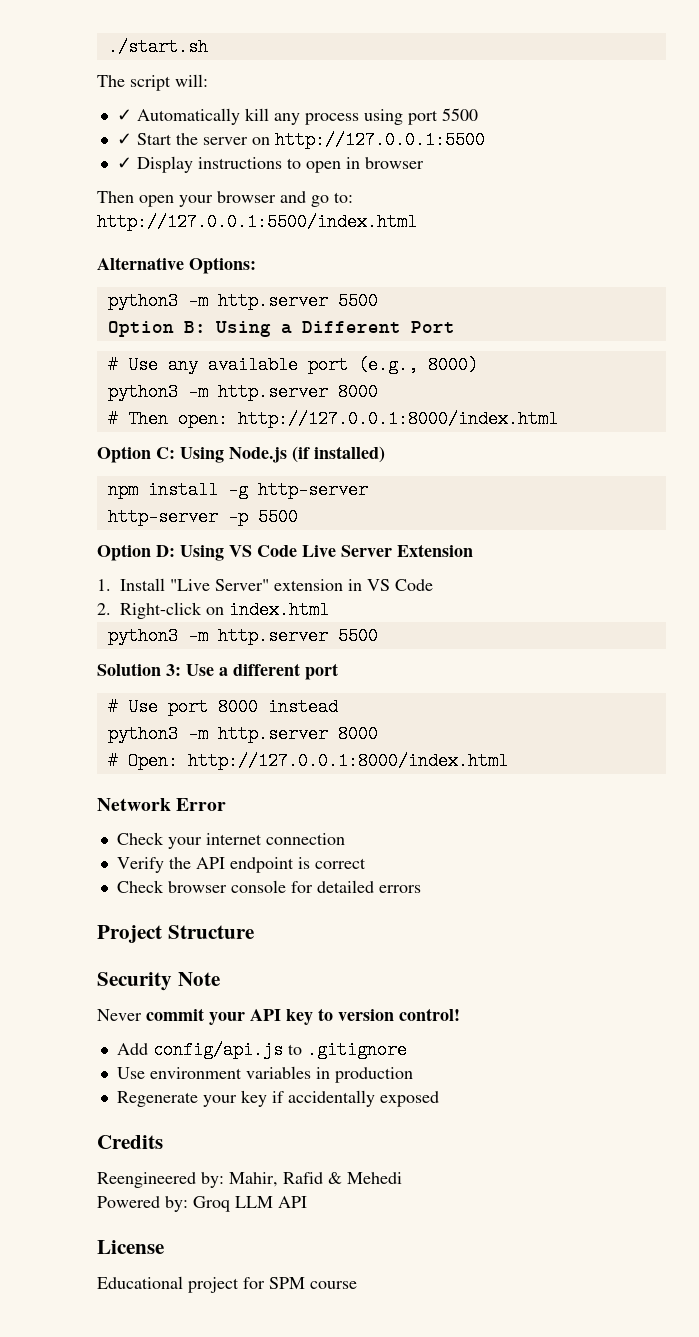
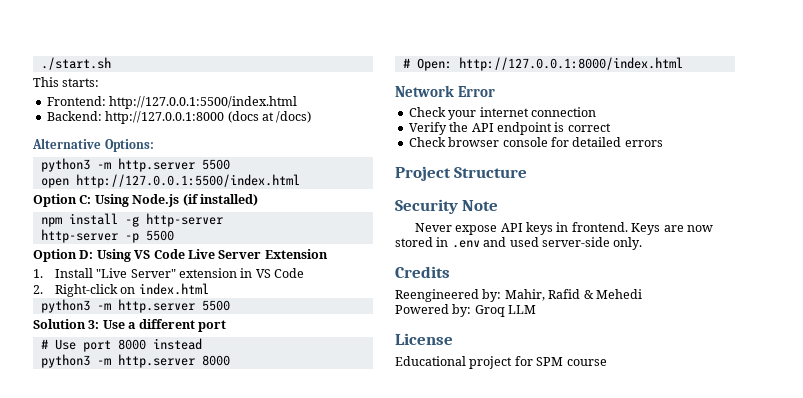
- The script will:
- ✓ Automatically kill any process using port 5500
- ✓ Start the server on http://127.0.0.1:5500
- ✓ Display instructions to open in browser
- Then open your browser and go to: http://127.0.0.1:5500/index.html
+ This starts:
+ Frontend: http://127.0.0.1:5500/index.html
+ Backend: http://127.0.0.1:8000 (docs at /docs)
- Option B: Using a Different Port
- # Use any available port (e.g., 8000)
- python3 -m http.server 8000
- # Then open: http://127.0.0.1:8000/index.html
+ open http://127.0.0.1:5500/index.html
- Never commit your API key to version control!
- Add config/api.js to .gitignore
- Use environment variables in production
- Regenerate your key if accidentally exposed
+ Never expose API keys in frontend. Keys are now stored in .env and used server-side only.
- Powered by: Groq LLM API
+ Powered by: Groq LLM

